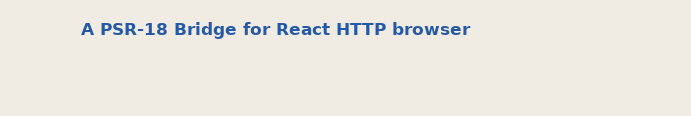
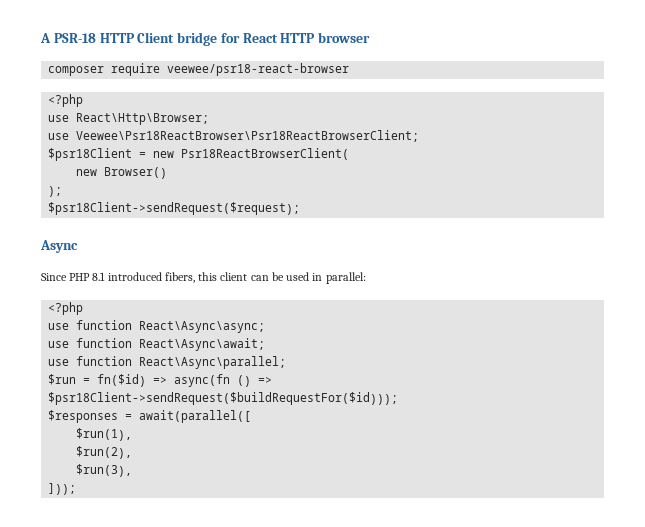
- A PSR-18 Bridge for React HTTP browser
+ A PSR-18 HTTP Client bridge for React HTTP browser
+ composer require veewee/psr18-react-browser
+ <?php
+ use React\Http\Browser;
+ use Veewee\Psr18ReactBrowser\Psr18ReactBrowserClient;
+ $psr18Client = new Psr18ReactBrowserClient(
+ new Browser()
+ );
+ $psr18Client->sendRequest($request);
+ Async
+ Since PHP 8.1 introduced fibers, this client can be used in parallel:
+ <?php
+ use function React\Async\async;
+ use function React\Async\await;
+ use function React\Async\parallel;
+ $run = fn($id) => async(fn () => $psr18Client->sendRequest($buildRequestFor($id)));
+ $responses = await(parallel([
+ $run(1),
+ $run(2),
+ $run(3),
+ ]));

